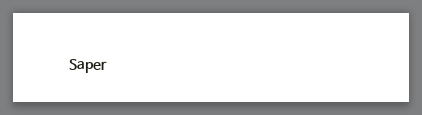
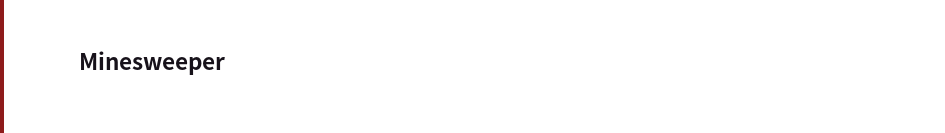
- Saper
+ Minesweeper

